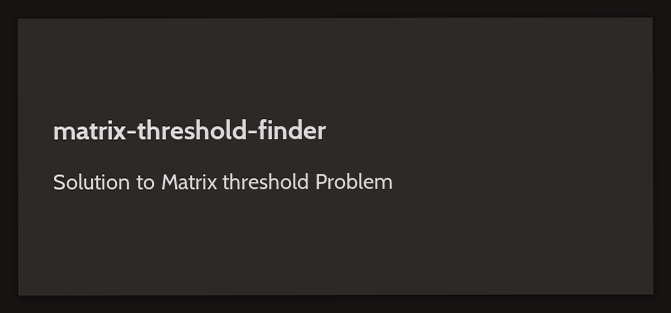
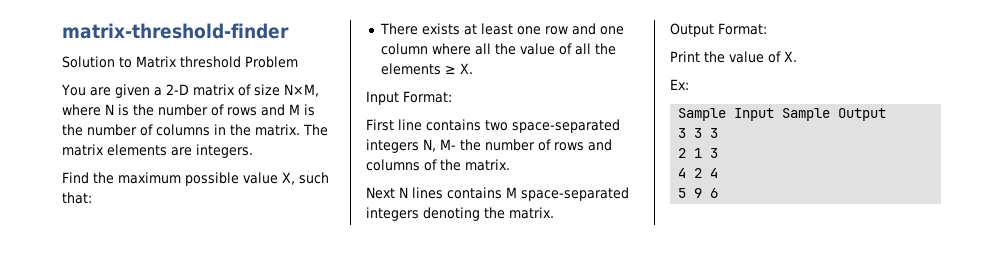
+ You are given a 2-D matrix of size N×M, where N is the number of rows and M is the number of columns in the matrix. The matrix elements are integers.
+ Find the maximum possible value X, such that:
+ There exists at least one row and one column where all the value of all the elements ≥ X.
+ Input Format:
+ First line contains two space-separated integers N, M- the number of rows and columns of the matrix.
+ Next N lines contains M space-separated integers denoting the matrix.
+ Output Format:
+ Print the value of X.
+ Ex:
+ Sample Input Sample Output
+ 3 3 3
+ 2 1 3
+ 4 2 4
+ 5 9 6

